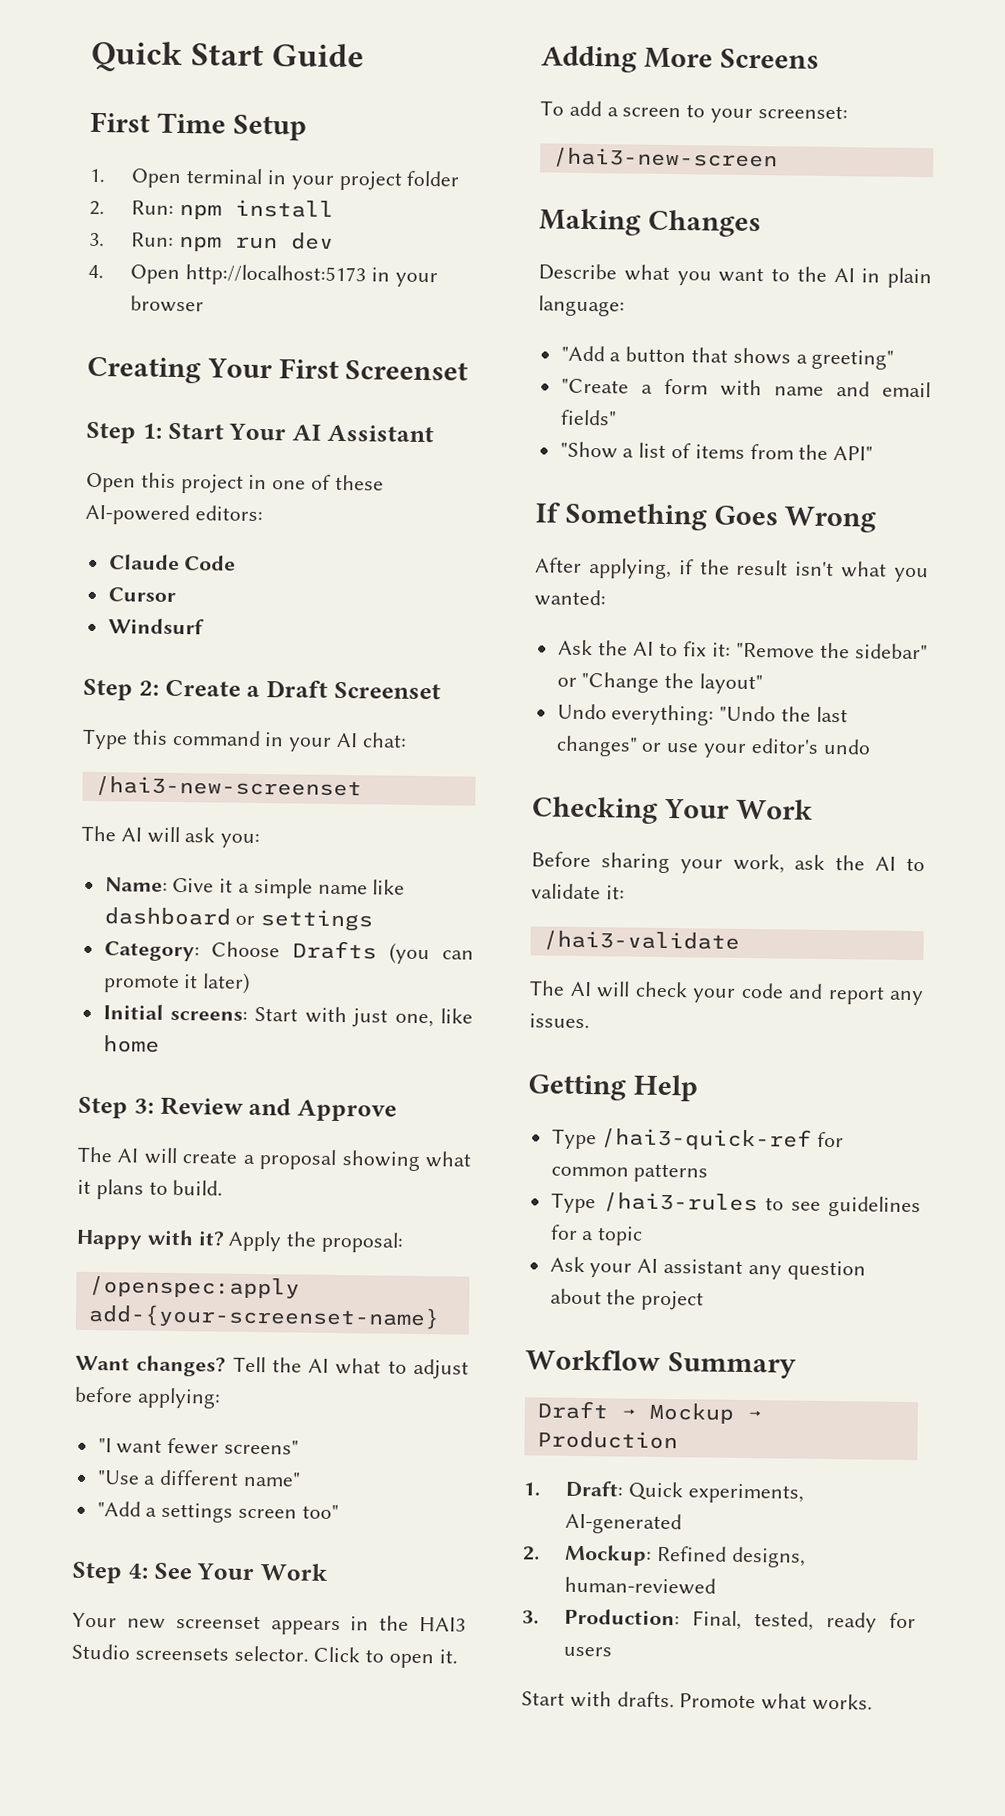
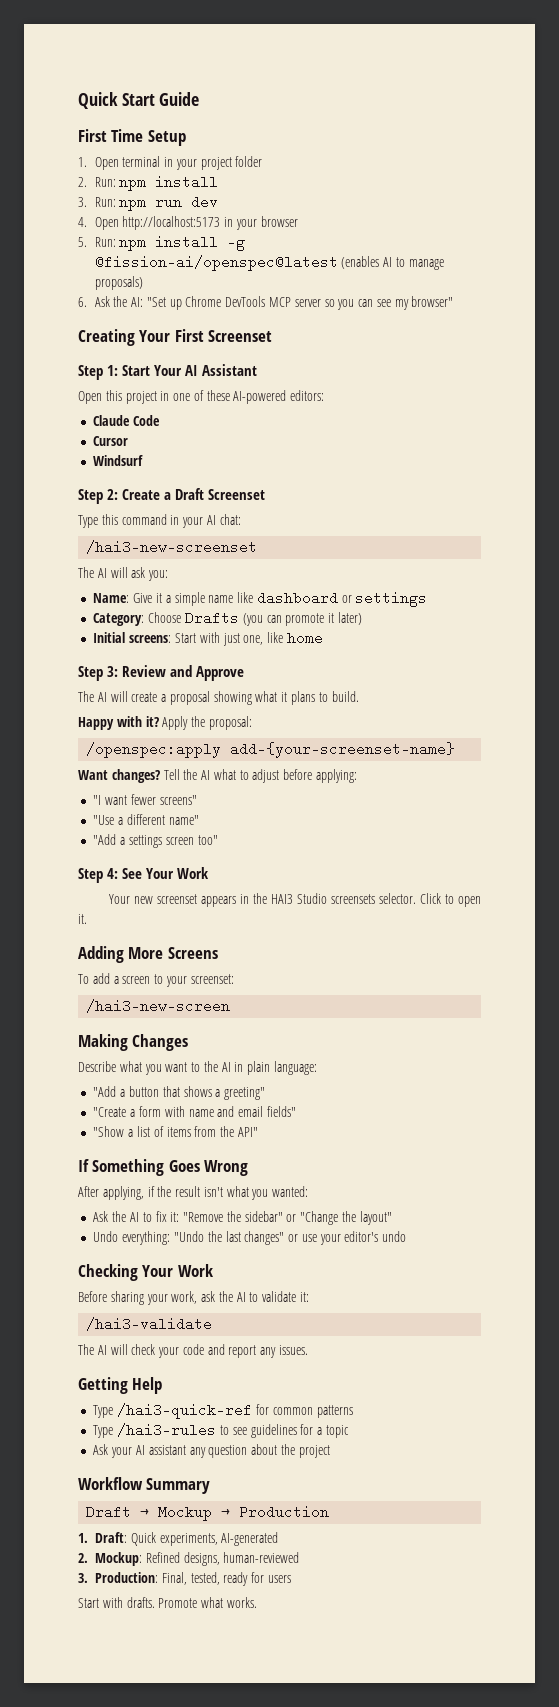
+ 5. Run: npm install -g @fission-ai/openspec@latest (enables AI to manage proposals)
+ 6. Ask the AI: "Set up Chrome DevTools MCP server so you can see my browser"

